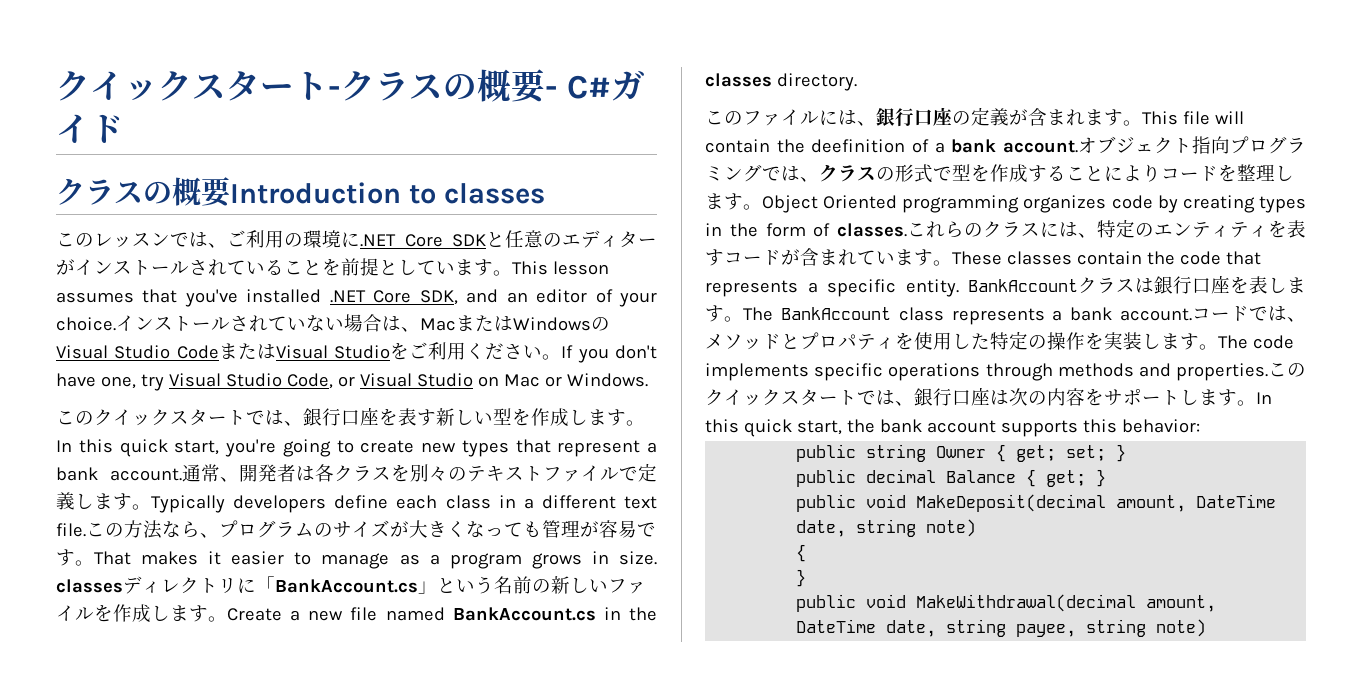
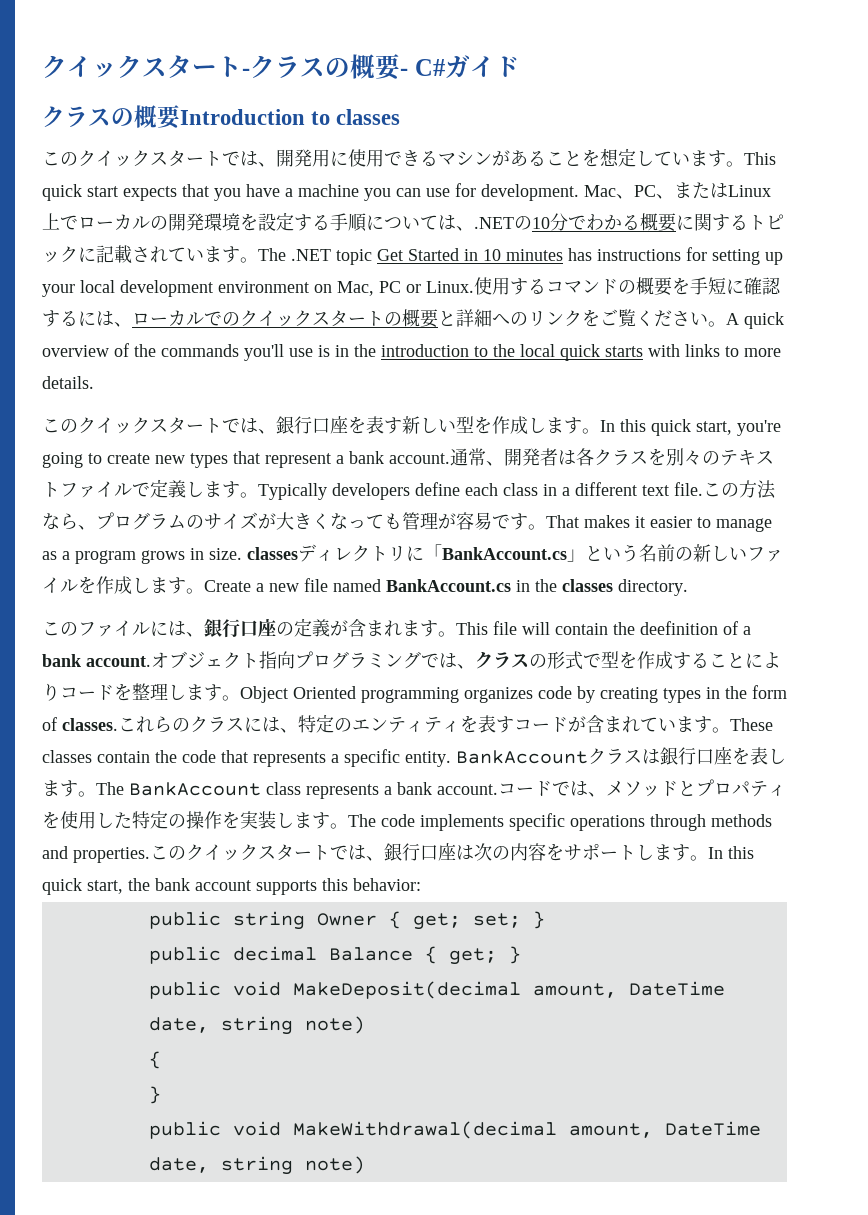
- このレッスンでは、ご利用の環境に.NET Core SDKと任意のエディターがインストールされていることを前提としています。
+ このクイックスタートでは、開発用に使用できるマシンがあることを想定しています。
- This lesson assumes that you've installed .NET Core SDK, and an editor of your choice.インストールされていない場合は、MacまたはWindowsのVisual Studio CodeまたはVisual Studioをご利用ください。If you don't have one, try Visual Studio Code, or Visual Studio on Mac or Windows.
+ This quick start expects that you have a machine you can use for development. Mac、PC、またはLinux上でローカルの開発環境を設定する手順については、.NETの10分でわかる概要に関するトピックに記載されています。The .NET topic Get Started in 10 minutes has instructions for setting up your local development environment on Mac, PC or Linux.使用するコマンドの概要を手短に確認するには、ローカルでのクイックスタートの概要と詳細へのリンクをご覧ください。A quick overview of the commands you'll use is in the introduction to the local quick starts with links to more details.
- public void MakeWithdrawal(decimal amount, DateTime date, string payee, string note)
+ public void MakeWithdrawal(decimal amount, DateTime date, string note)

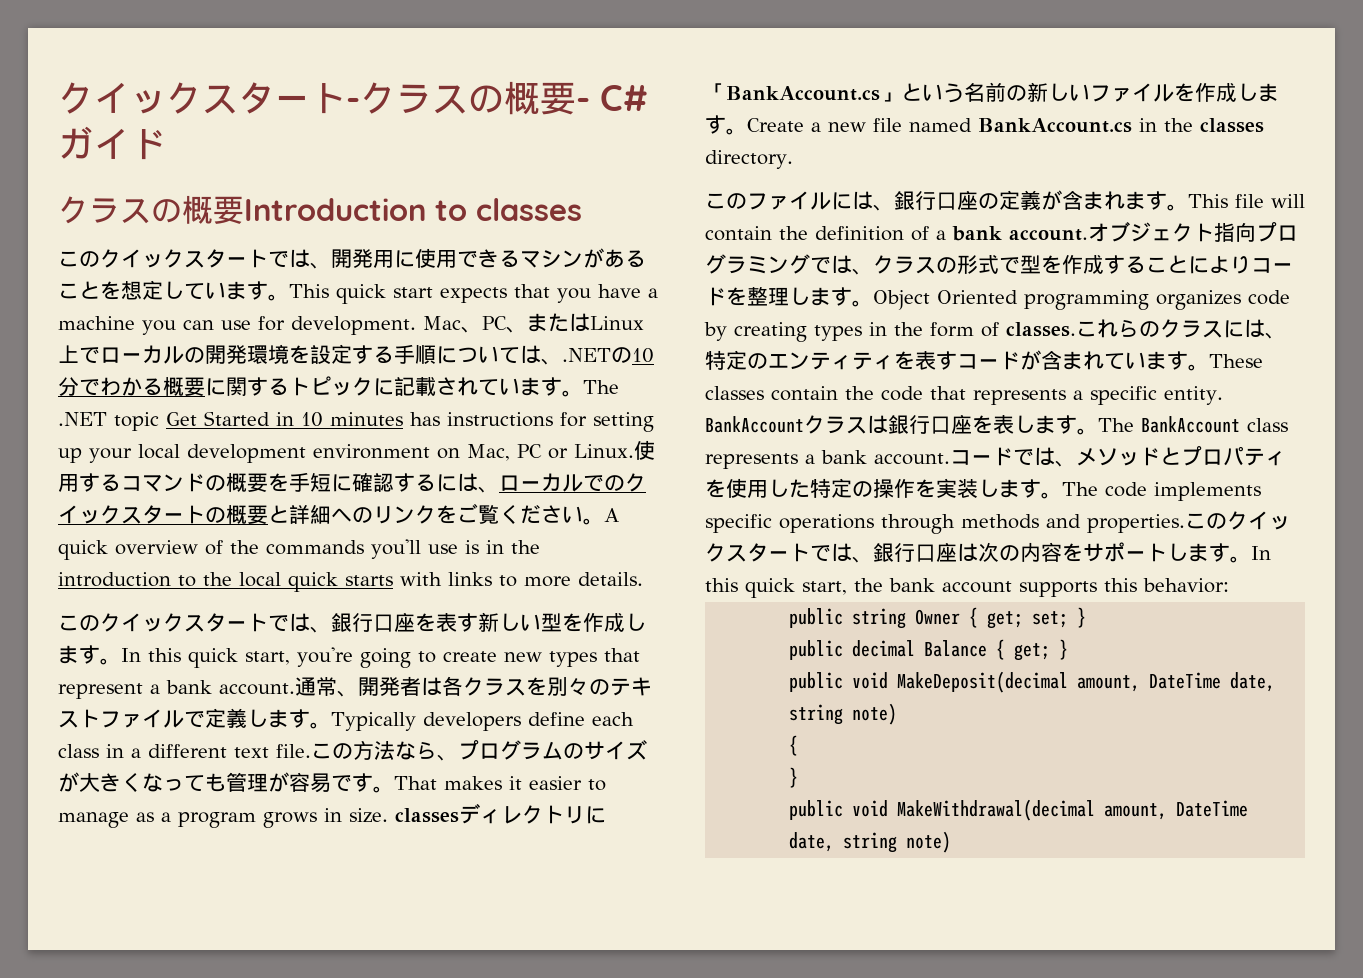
- This file will contain the deefinition of a bank account.
+ This file will contain the definition of a bank account.

